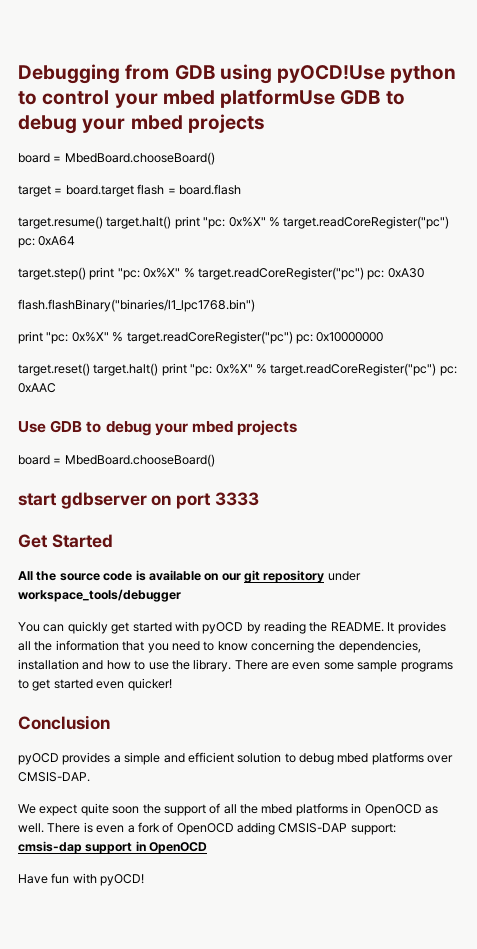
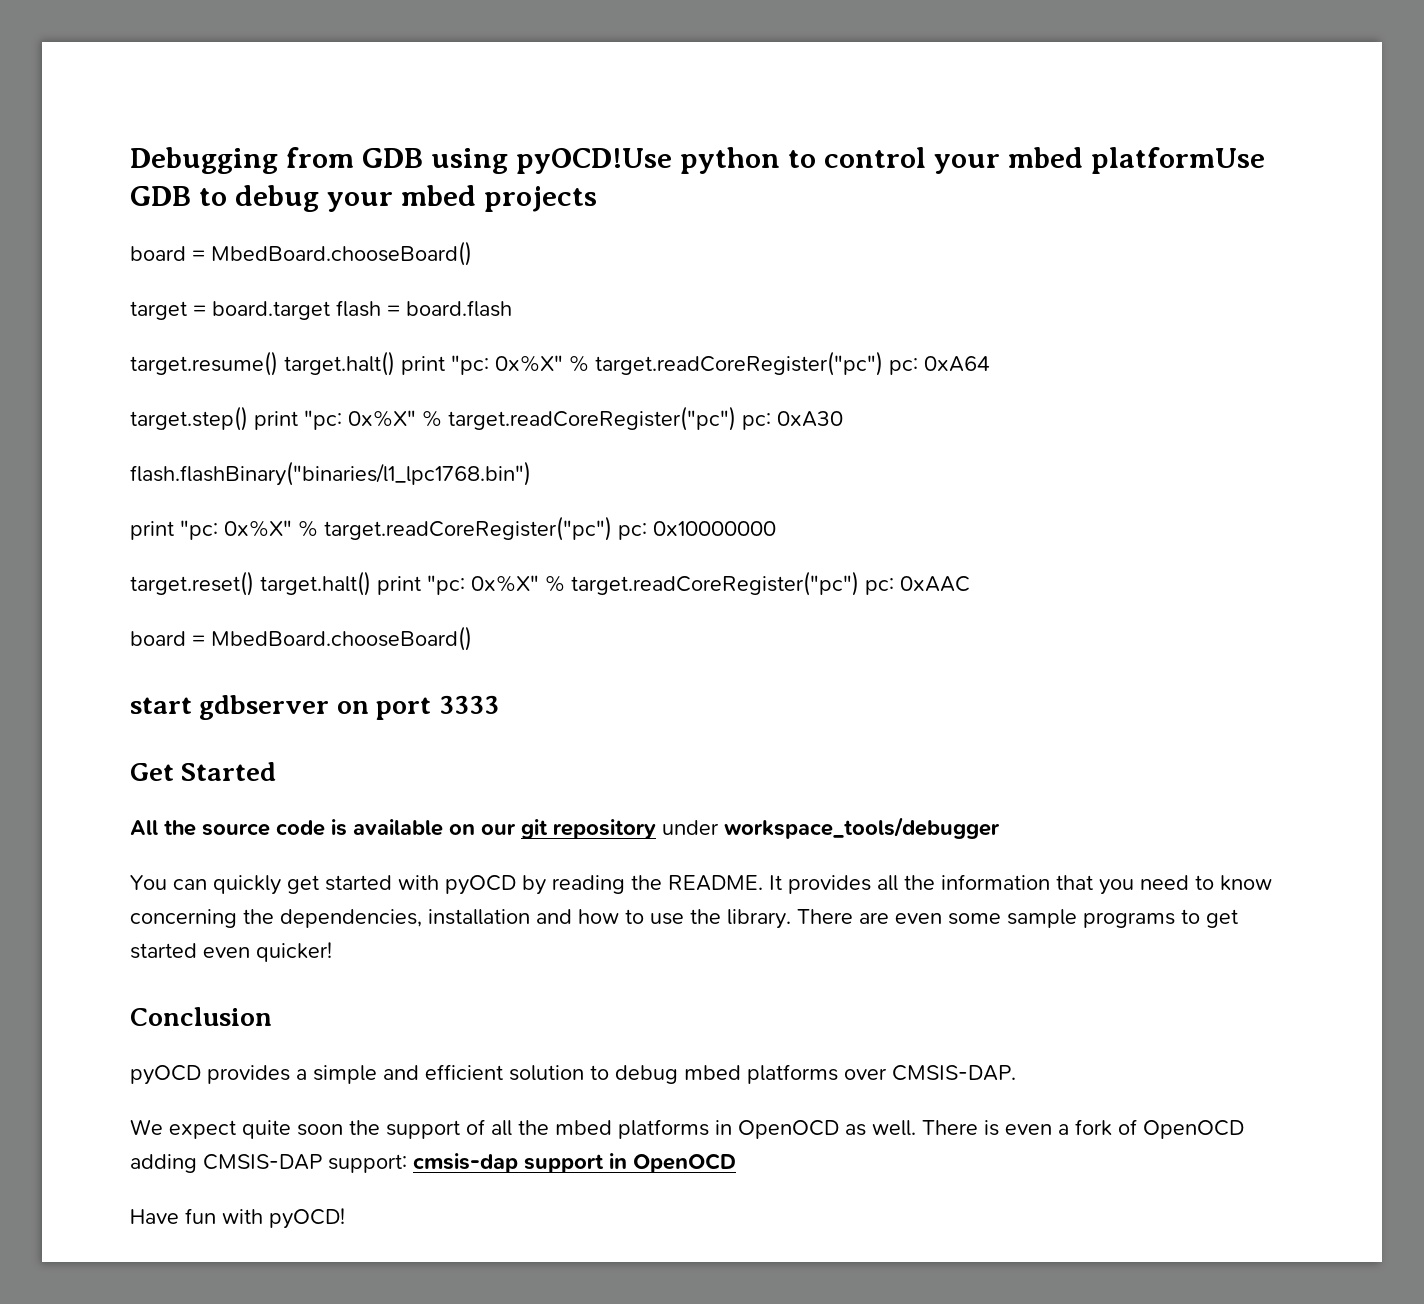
- Use GDB to debug your mbed projects

